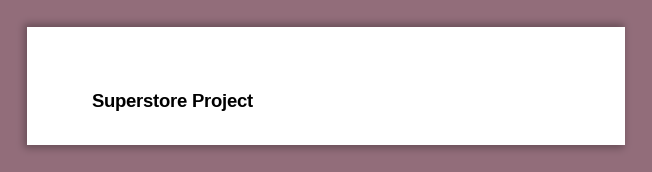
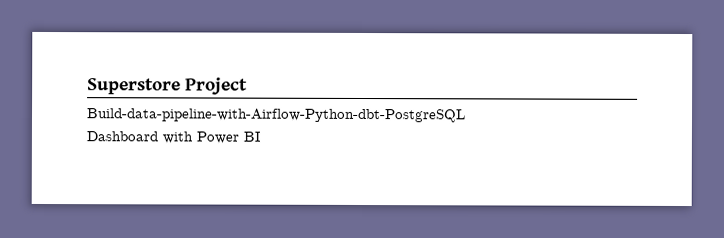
+ Build-data-pipeline-with-Airflow-Python-dbt-PostgreSQL
+ Dashboard with Power BI

